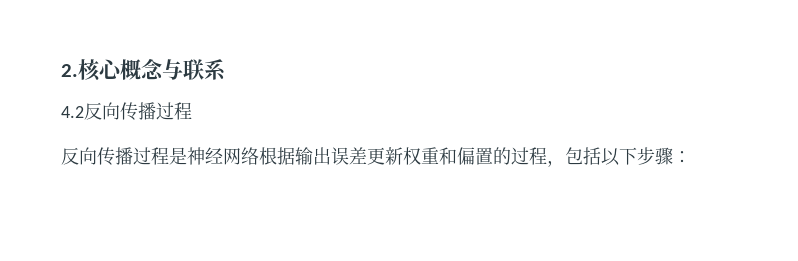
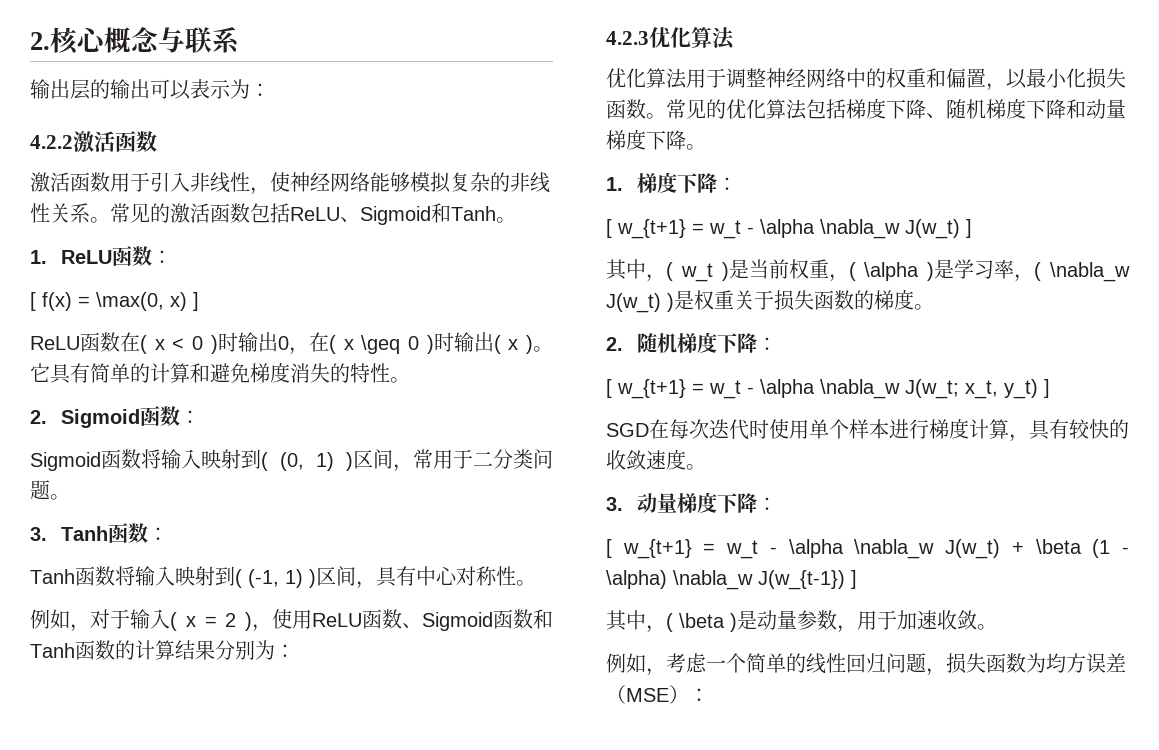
- 4.2反向传播过程
- 反向传播过程是神经网络根据输出误差更新权重和偏置的过程，包括以下步骤：
+ 输出层的输出可以表示为：
+ 4.2.2激活函数
+ 激活函数用于引入非线性，使神经网络能够模拟复杂的非线性关系。常见的激活函数包括ReLU、Sigmoid和Tanh。
+ 1. ReLU函数：
+ [ f(x) = \max(0, x) ]
+ ReLU函数在( x < 0 )时输出0，在( x \geq 0 )时输出( x )。它具有简单的计算和避免梯度消失的特性。
+ 2. Sigmoid函数：
+ Sigmoid函数将输入映射到( (0, 1) )区间，常用于二分类问题。
+ 3. Tanh函数：
+ Tanh函数将输入映射到( (-1, 1) )区间，具有中心对称性。
+ 例如，对于输入( x = 2 )，使用ReLU函数、Sigmoid函数和Tanh函数的计算结果分别为：
+ 4.2.3优化算法
+ 优化算法用于调整神经网络中的权重和偏置，以最小化损失函数。常见的优化算法包括梯度下降、随机梯度下降和动量梯度下降。
+ 1.梯度下降：
+ [ w_{t+1} = w_t - \alpha \nabla_w J(w_t) ]
+ 其中，( w_t )是当前权重，( \alpha )是学习率，( \nabla_w J(w_t) )是权重关于损失函数的梯度。
+ 2.随机梯度下降：
+ [ w_{t+1} = w_t - \alpha \nabla_w J(w_t; x_t, y_t) ]
+ SGD在每次迭代时使用单个样本进行梯度计算，具有较快的收敛速度。
+ 3.动量梯度下降：
+ [ w_{t+1} = w_t - \alpha \nabla_w J(w_t) + \beta (1 - \alpha) \nabla_w J(w_{t-1}) ]
+ 其中，( \beta )是动量参数，用于加速收敛。
+ 例如，考虑一个简单的线性回归问题，损失函数为均方误差（MSE）：

